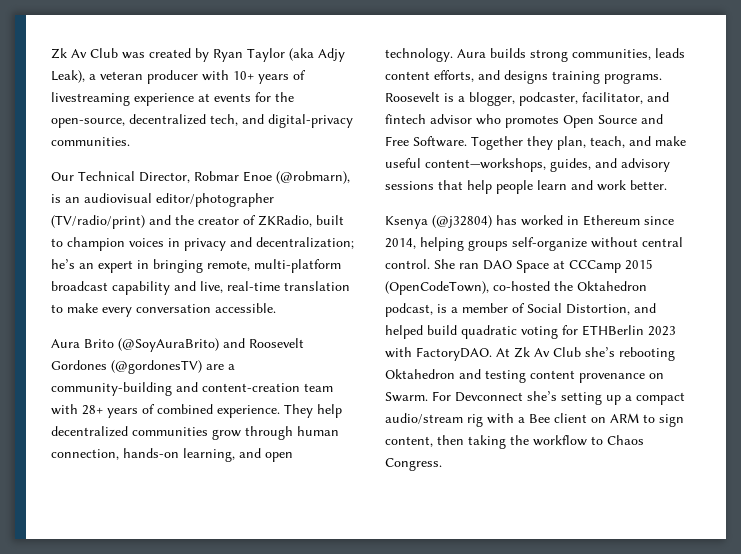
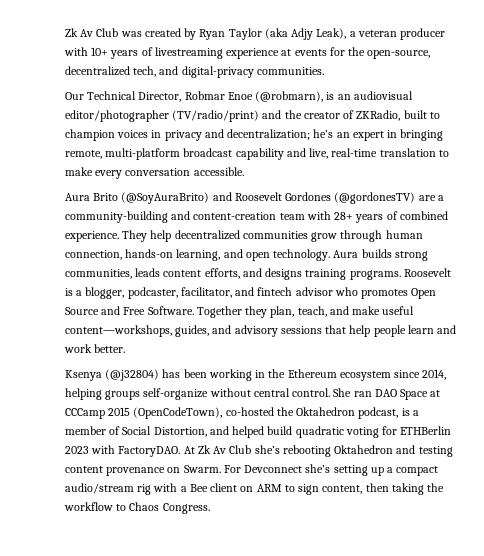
- Ksenya (@j32804) has worked in Ethereum since 2014, helping groups self-organize without central control.
+ Ksenya (@j32804) has been working in the Ethereum ecosystem since 2014, helping groups self-organize without central control.

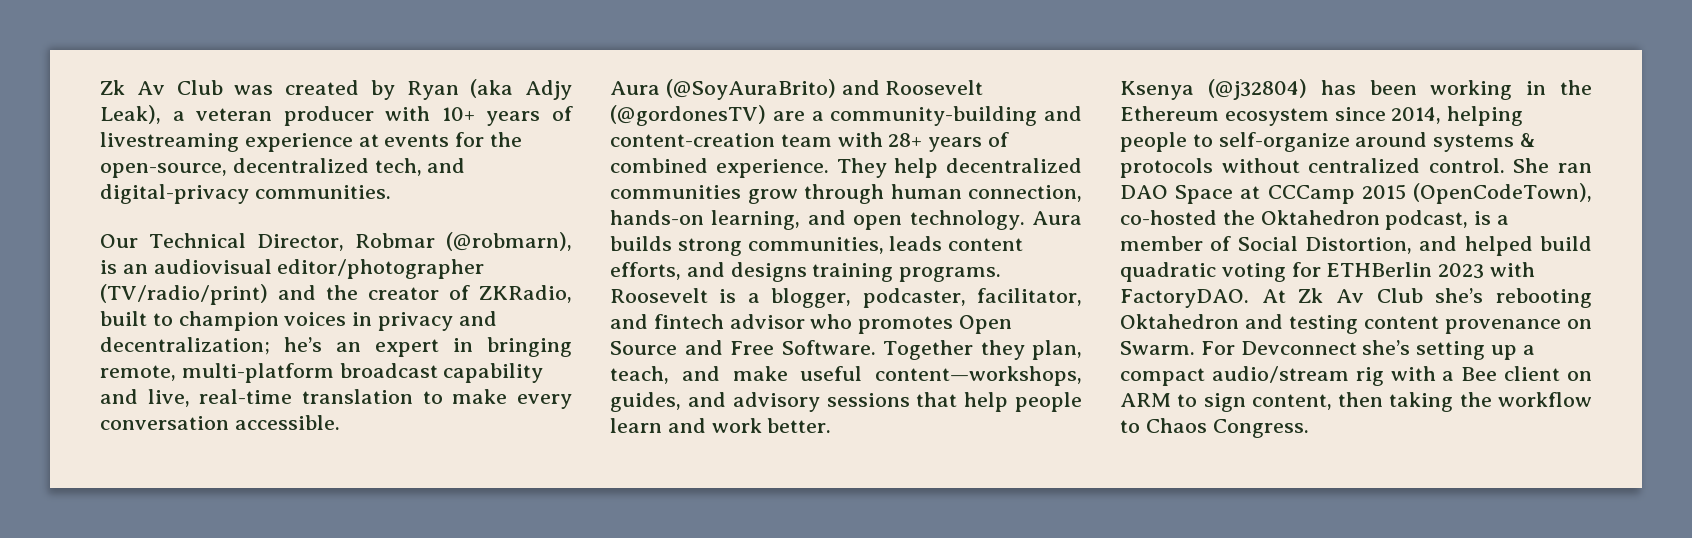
- Zk Av Club was created by Ryan Taylor (aka Adjy Leak), a veteran producer with 10+ years of livestreaming experience at events for the open-source, decentralized tech, and digital-privacy communities.
+ Zk Av Club was created by Ryan (aka Adjy Leak), a veteran producer with 10+ years of livestreaming experience at events for the open-source, decentralized tech, and digital-privacy communities.
- Our Technical Director, Robmar Enoe (@robmarn), is an audiovisual editor/photographer (TV/radio/print) and the creator of ZKRadio, built to champion voices in privacy and decentralization; he’s an expert in bringing remote, multi-platform broadcast capability and live, real-time translation to make every conversation accessible.
+ Our Technical Director, Robmar (@robmarn), is an audiovisual editor/photographer (TV/radio/print) and the creator of ZKRadio, built to champion voices in privacy and decentralization; he’s an expert in bringing remote, multi-platform broadcast capability and live, real-time translation to make every conversation accessible.
- Aura Brito (@SoyAuraBrito) and Roosevelt Gordones (@gordonesTV) are a community-building and content-creation team with 28+ years of combined experience.
+ Aura (@SoyAuraBrito) and Roosevelt (@gordonesTV) are a community-building and content-creation team with 28+ years of combined experience.
- Ksenya (@j32804) has been working in the Ethereum ecosystem since 2014, helping groups self-organize without central control.
+ Ksenya (@j32804) has been working in the Ethereum ecosystem since 2014, helping people to self-organize around systems & protocols without centralized control.

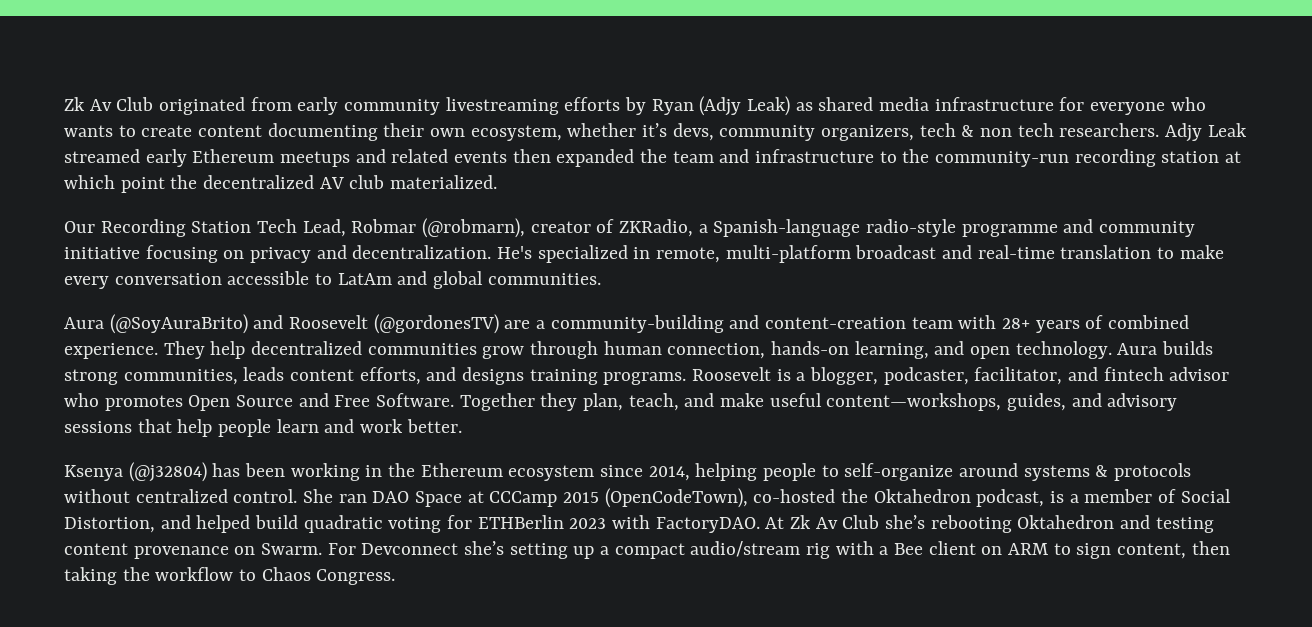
- Zk Av Club was created by Ryan (aka Adjy Leak), a veteran producer with 10+ years of livestreaming experience at events for the open-source, decentralized tech, and digital-privacy communities.
- Our Technical Director, Robmar (@robmarn), is an audiovisual editor/photographer (TV/radio/print) and the creator of ZKRadio, built to champion voices in privacy and decentralization; he’s an expert in bringing remote, multi-platform broadcast capability and live, real-time translation to make every conversation accessible.
+ Zk Av Club originated from early community livestreaming efforts by Ryan (Adjy Leak) as shared media infrastructure for everyone who wants to create content documenting their own ecosystem, whether it’s devs, community organizers, tech & non tech researchers. Adjy Leak streamed early Ethereum meetups and related events then expanded the team and infrastructure to the community-run recording station at which point the decentralized AV club materialized.
+ Our Recording Station Tech Lead, Robmar (@robmarn), creator of ZKRadio, a Spanish-language radio-style programme and community initiative focusing on privacy and decentralization. He's specialized in remote, multi-platform broadcast and real-time translation to make every conversation accessible to LatAm and global communities.

